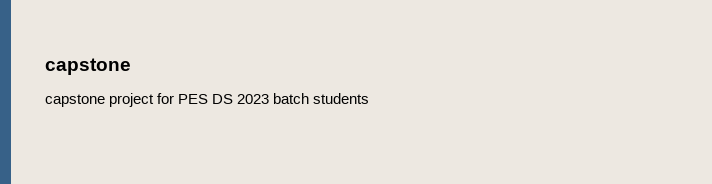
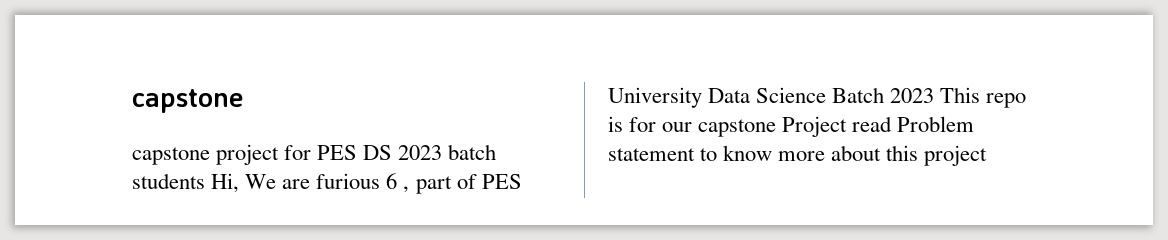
- capstone project for PES DS 2023 batch students
+ capstone project for PES DS 2023 batch students Hi, We are furious 6 , part of PES University Data Science Batch 2023 This repo is for our capstone Project read Problem statement to know more about this project

